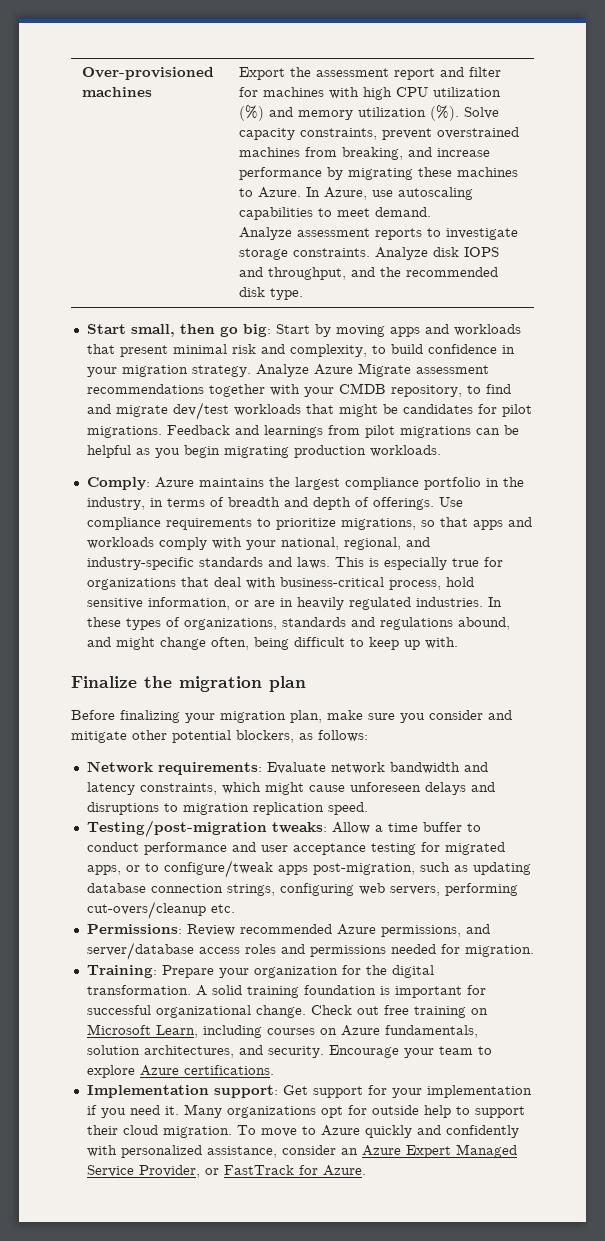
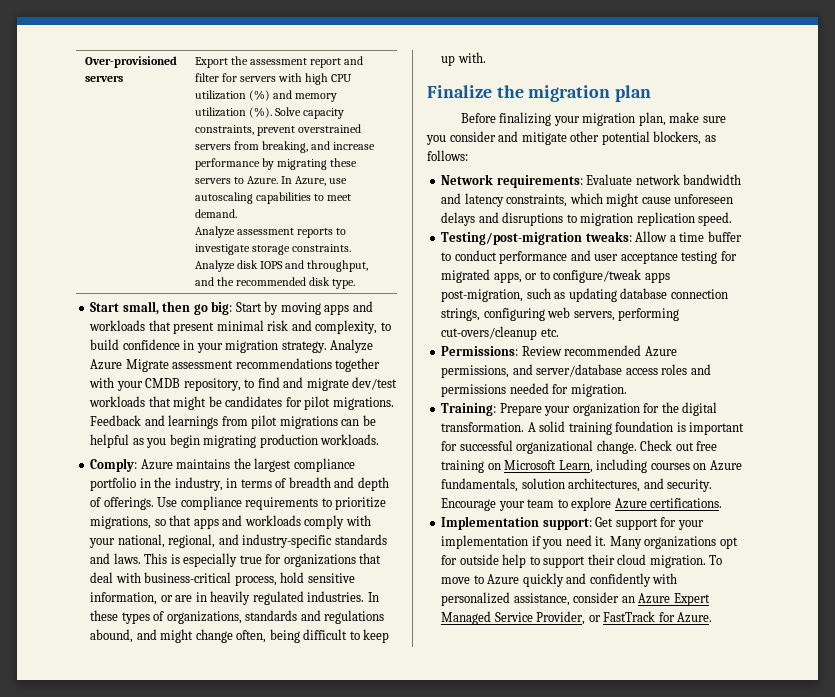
- Over-provisioned machines
+ Over-provisioned servers
- Export the assessment report and filter for machines with high CPU utilization (%) and memory utilization (%).
+ Export the assessment report and filter for servers with high CPU utilization (%) and memory utilization (%).
- Solve capacity constraints, prevent overstrained machines from breaking, and increase performance by migrating these machines to Azure.
+ Solve capacity constraints, prevent overstrained servers from breaking, and increase performance by migrating these servers to Azure.

